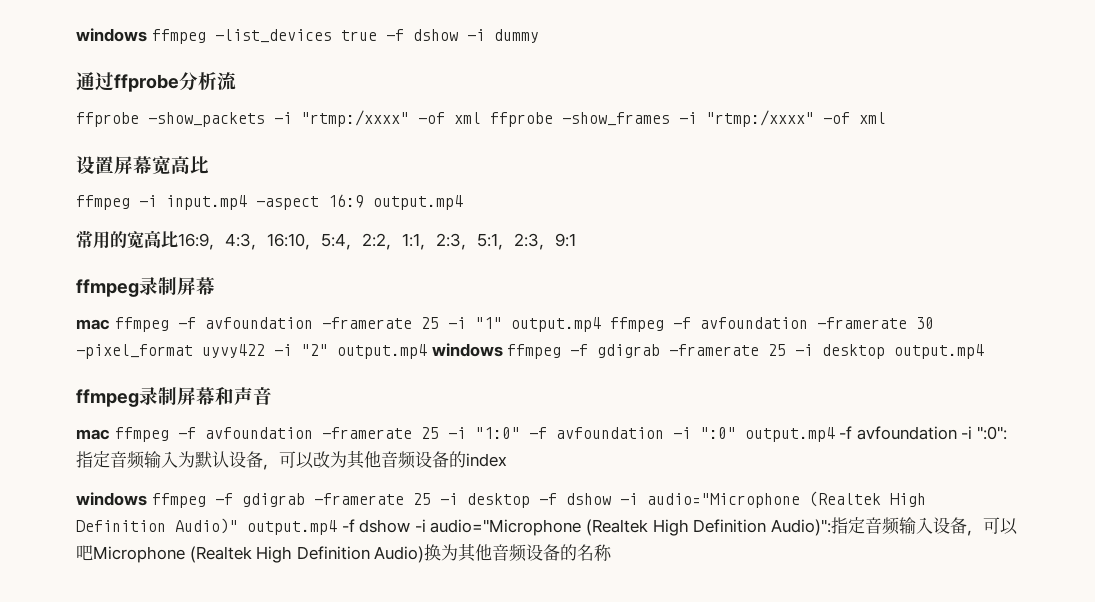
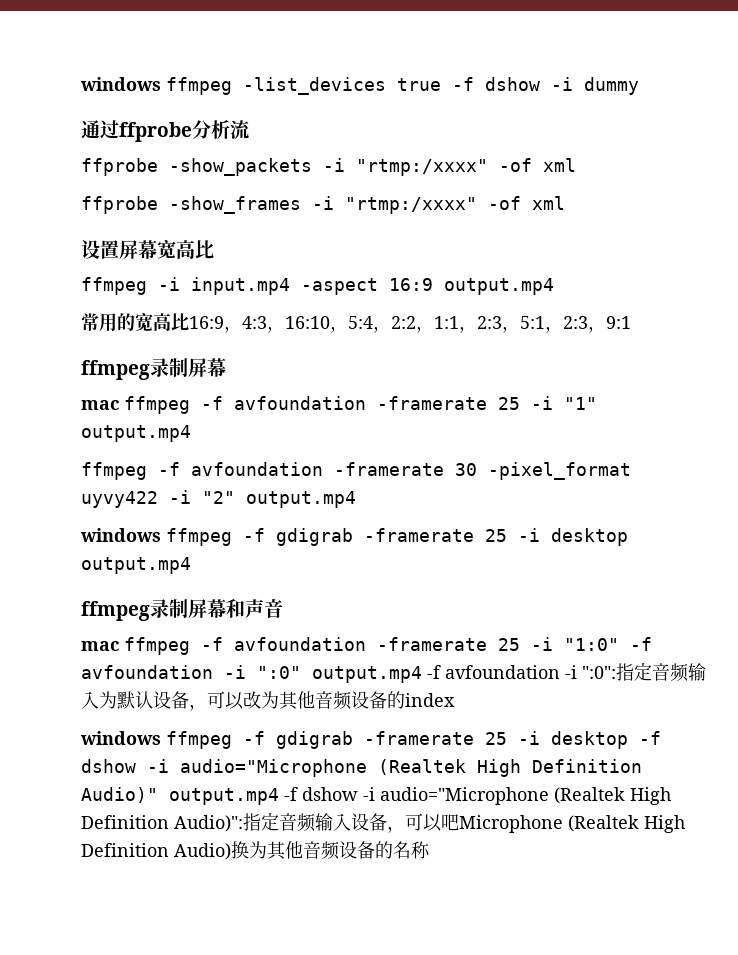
- ffprobe -show_packets -i "rtmp:/xxxx" -of xml ffprobe -show_frames -i "rtmp:/xxxx" -of xml
+ ffprobe -show_packets -i "rtmp:/xxxx" -of xml
+ ffprobe -show_frames -i "rtmp:/xxxx" -of xml
- mac ffmpeg -f avfoundation -framerate 25 -i "1" output.mp4 ffmpeg -f avfoundation -framerate 30 -pixel_format uyvy422 -i "2" output.mp4 windows ffmpeg -f gdigrab -framerate 25 -i desktop output.mp4
+ mac ffmpeg -f avfoundation -framerate 25 -i "1" output.mp4
+ ffmpeg -f avfoundation -framerate 30 -pixel_format uyvy422 -i "2" output.mp4
+ windows ffmpeg -f gdigrab -framerate 25 -i desktop output.mp4

